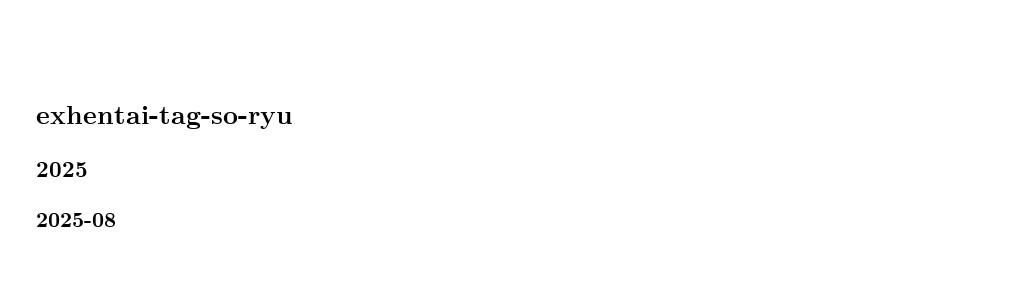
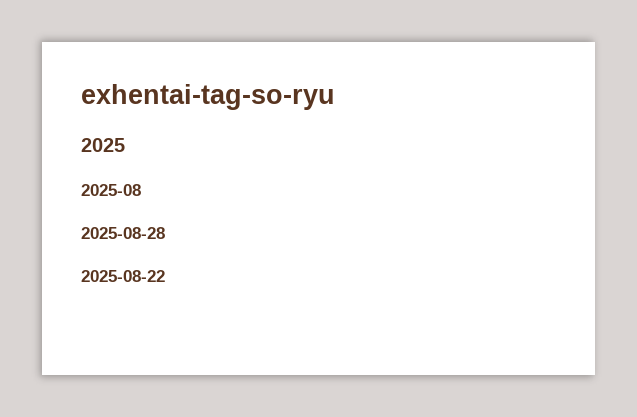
+ 2025-08-28
+ 2025-08-22

